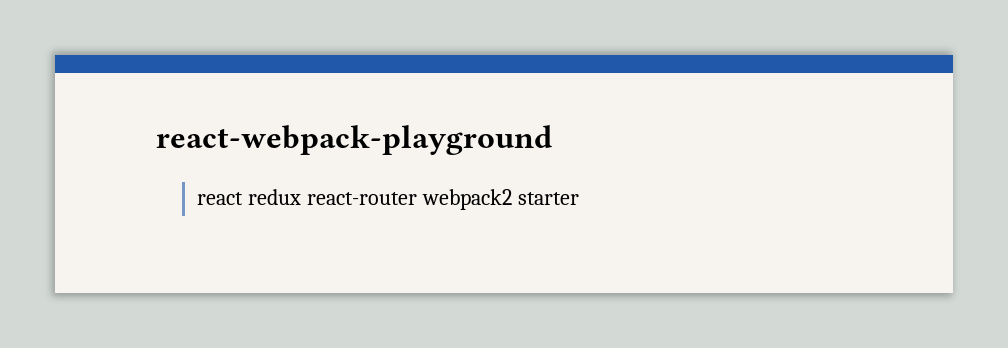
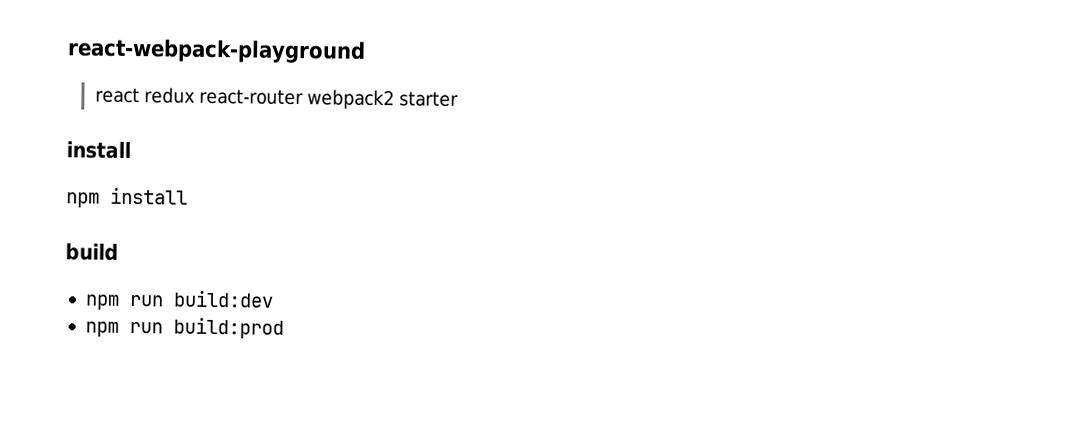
  react redux react-router webpack2 starter
+ install
+ npm install
+ build
+ npm run build:dev
+ npm run build:prod

